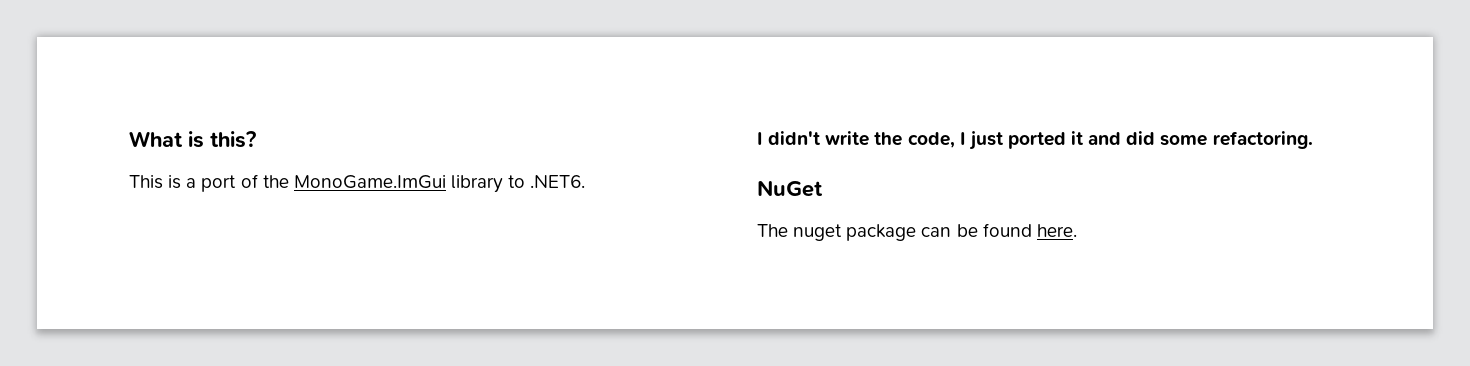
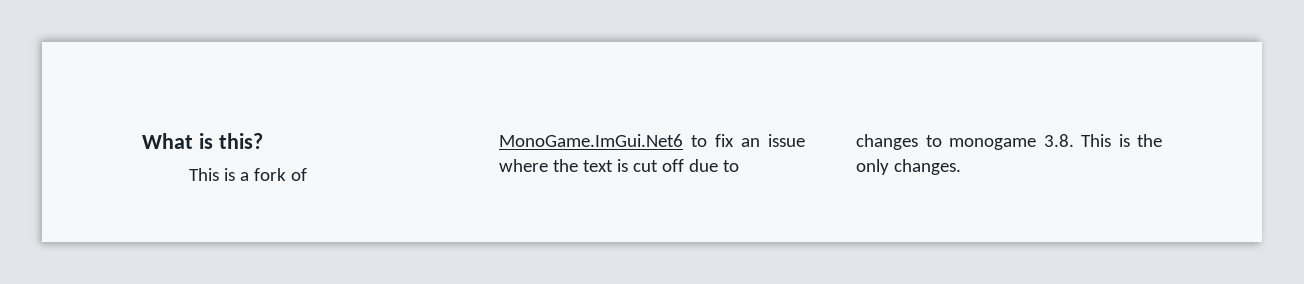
- This is a port of the MonoGame.ImGui library to .NET6.
- I didn't write the code, I just ported it and did some refactoring.
- NuGet
- The nuget package can be found here.
+ This is a fork of MonoGame.ImGui.Net6 to fix an issue where the text is cut off due to changes to monogame 3.8. This is the only changes.

